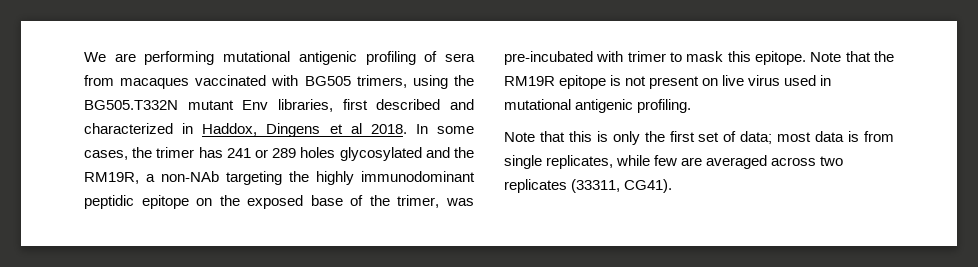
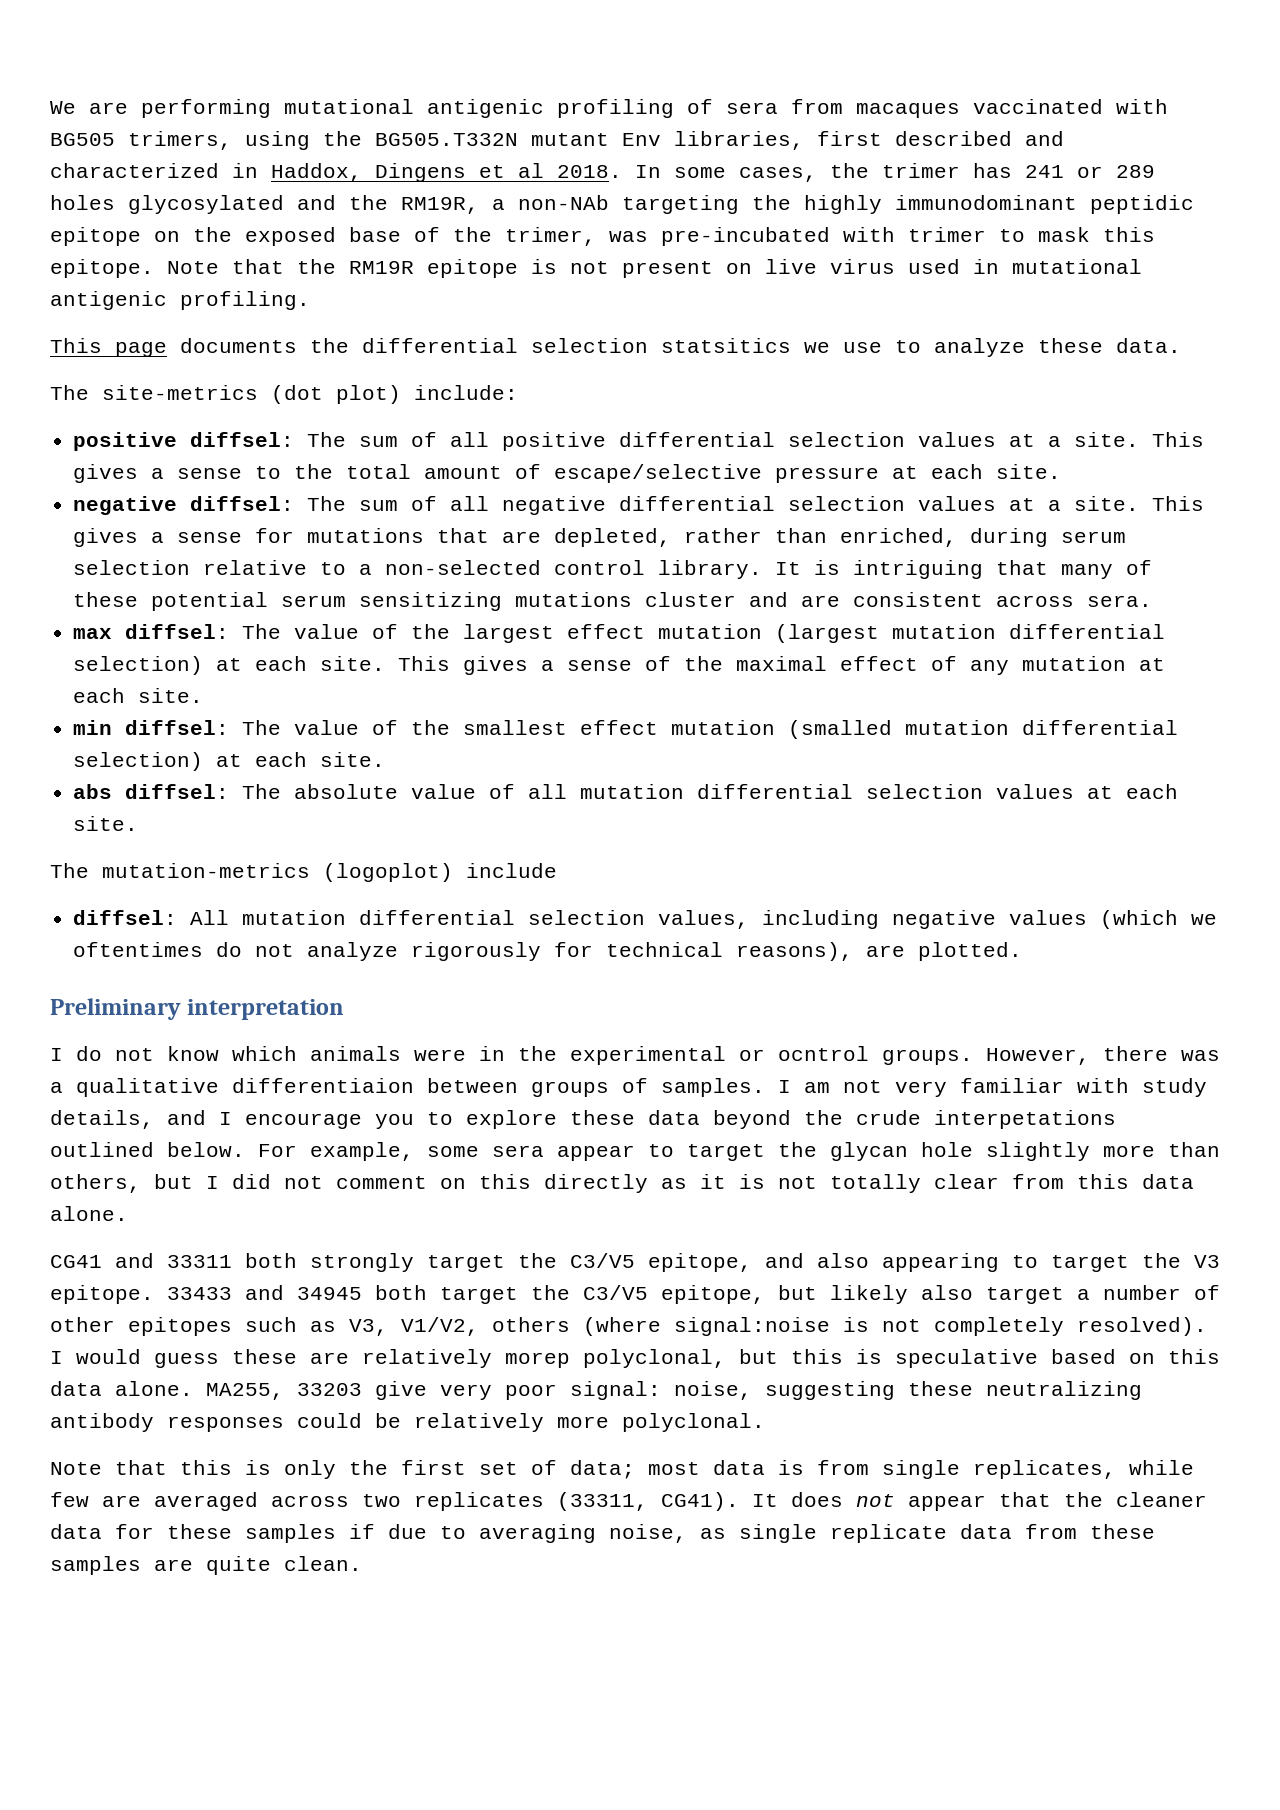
+ This page documents the differential selection statsitics we use to analyze these data.
+ The site-metrics (dot plot) include:
+ positive diffsel: The sum of all positive differential selection values at a site. This gives a sense to the total amount of escape/selective pressure at each site.
+ negative diffsel: The sum of all negative differential selection values at a site. This gives a sense for mutations that are depleted, rather than enriched, during serum selection relative to a non-selected control library. It is intriguing that many of these potential serum sensitizing mutations cluster and are consistent across sera.
+ max diffsel: The value of the largest effect mutation (largest mutation differential selection) at each site. This gives a sense of the maximal effect of any mutation at each site.
+ min diffsel: The value of the smallest effect mutation (smalled mutation differential selection) at each site.
+ abs diffsel: The absolute value of all mutation differential selection values at each site.
+ The mutation-metrics (logoplot) include
+ diffsel: All mutation differential selection values, including negative values (which we oftentimes do not analyze rigorously for technical reasons), are plotted.
+ Preliminary interpretation
+ I do not know which animals were in the experimental or ocntrol groups. However, there was a qualitative differentiaion between groups of samples. I am not very familiar with study details, and I encourage you to explore these data beyond the crude interpetations outlined below. For example, some sera appear to target the glycan hole slightly more than others, but I did not comment on this directly as it is not totally clear from this data alone.
+ CG41 and 33311 both strongly target the C3/V5 epitope, and also appearing to target the V3 epitope. 33433 and 34945 both target the C3/V5 epitope, but likely also target a number of other epitopes such as V3, V1/V2, others (where signal:noise is not completely resolved). I would guess these are relatively morep polyclonal, but this is speculative based on this data alone. MA255, 33203 give very poor signal: noise, suggesting these neutralizing antibody responses could be relatively more polyclonal.
+ It does not appear that the cleaner data for these samples if due to averaging noise, as single replicate data from these samples are quite clean.

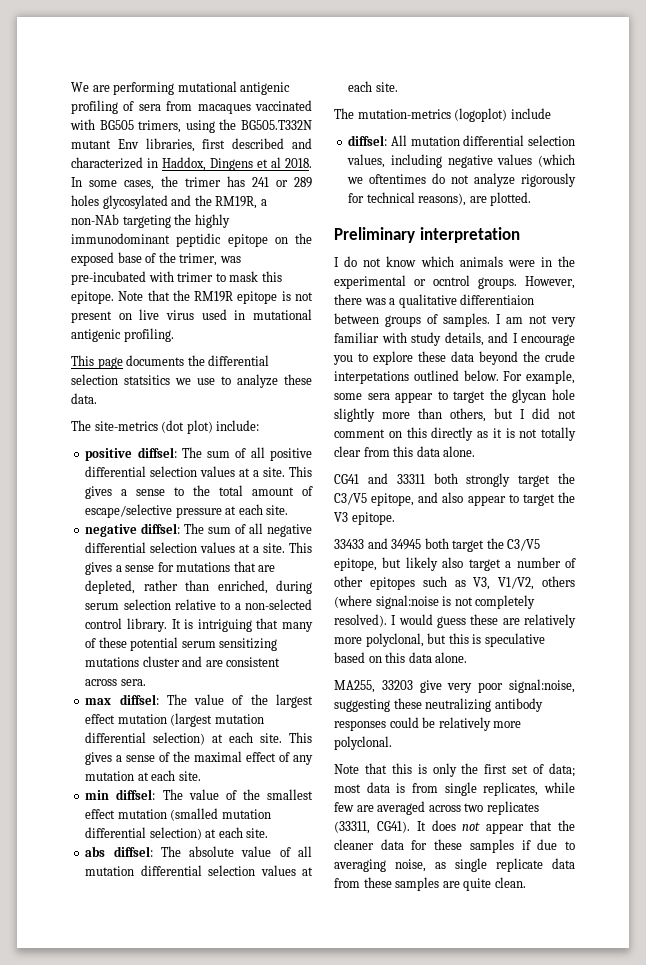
- CG41 and 33311 both strongly target the C3/V5 epitope, and also appearing to target the V3 epitope. 33433 and 34945 both target the C3/V5 epitope, but likely also target a number of other epitopes such as V3, V1/V2, others (where signal:noise is not completely resolved).
+ CG41 and 33311 both strongly target the C3/V5 epitope, and also appear to target the V3 epitope.
+ 33433 and 34945 both target the C3/V5 epitope, but likely also target a number of other epitopes such as V3, V1/V2, others (where signal:noise is not completely resolved).
- I would guess these are relatively morep polyclonal, but this is speculative based on this data alone. MA255, 33203 give very poor signal: noise, suggesting these neutralizing antibody responses could be relatively more polyclonal.
+ I would guess these are relatively more polyclonal, but this is speculative based on this data alone.
+ MA255, 33203 give very poor signal:noise, suggesting these neutralizing antibody responses could be relatively more polyclonal.

